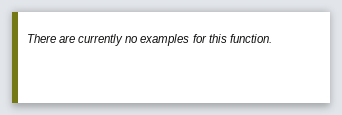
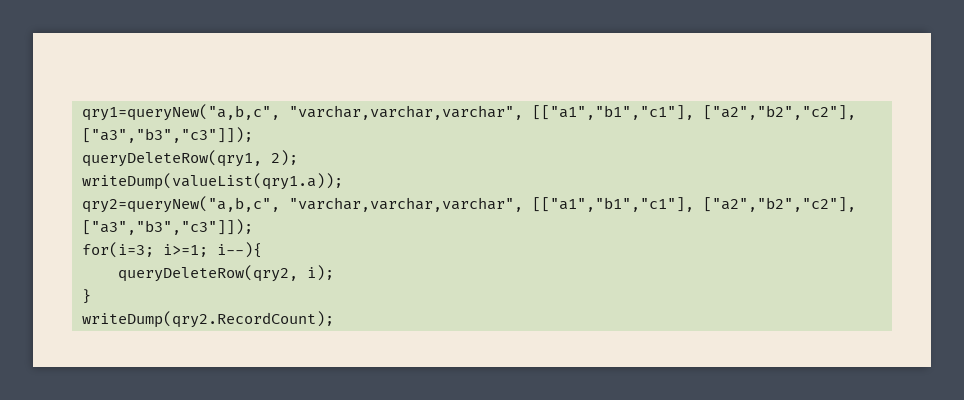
- There are currently no examples for this function.
+ qry1=queryNew("a,b,c", "varchar,varchar,varchar", [["a1","b1","c1"], ["a2","b2","c2"], ["a3","b3","c3"]]);
+ queryDeleteRow(qry1, 2);
+ writeDump(valueList(qry1.a));
+ qry2=queryNew("a,b,c", "varchar,varchar,varchar", [["a1","b1","c1"], ["a2","b2","c2"], ["a3","b3","c3"]]);
+ for(i=3; i>=1; i--){
+ queryDeleteRow(qry2, i);
+ }
+ writeDump(qry2.RecordCount);

